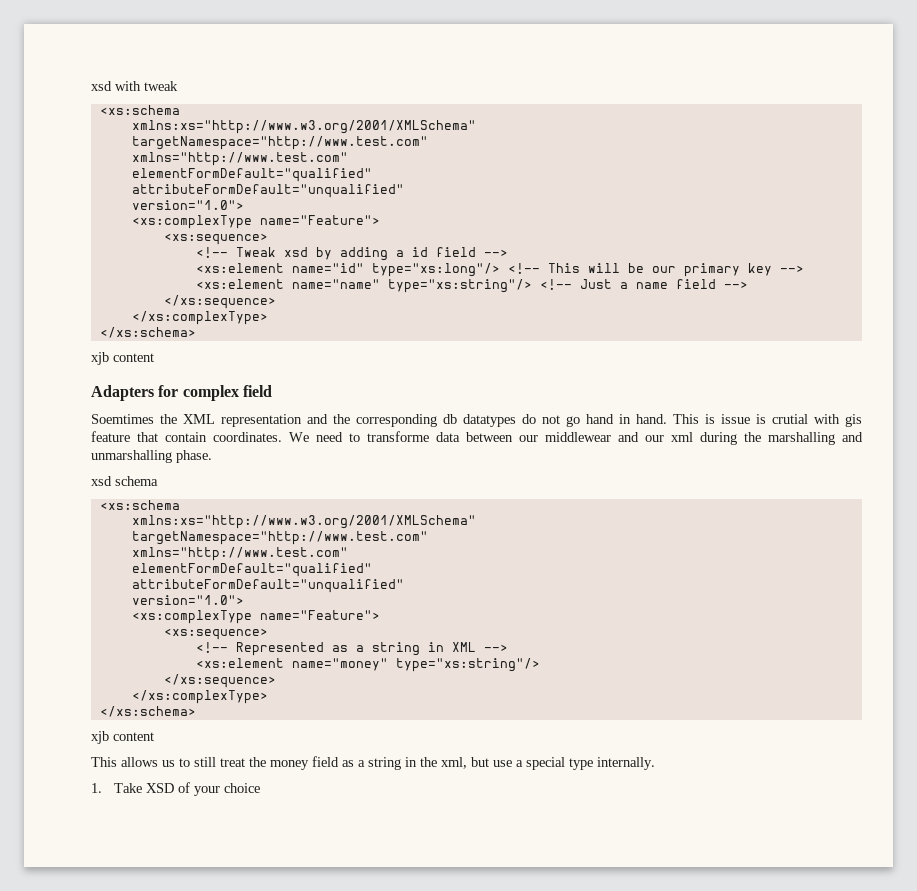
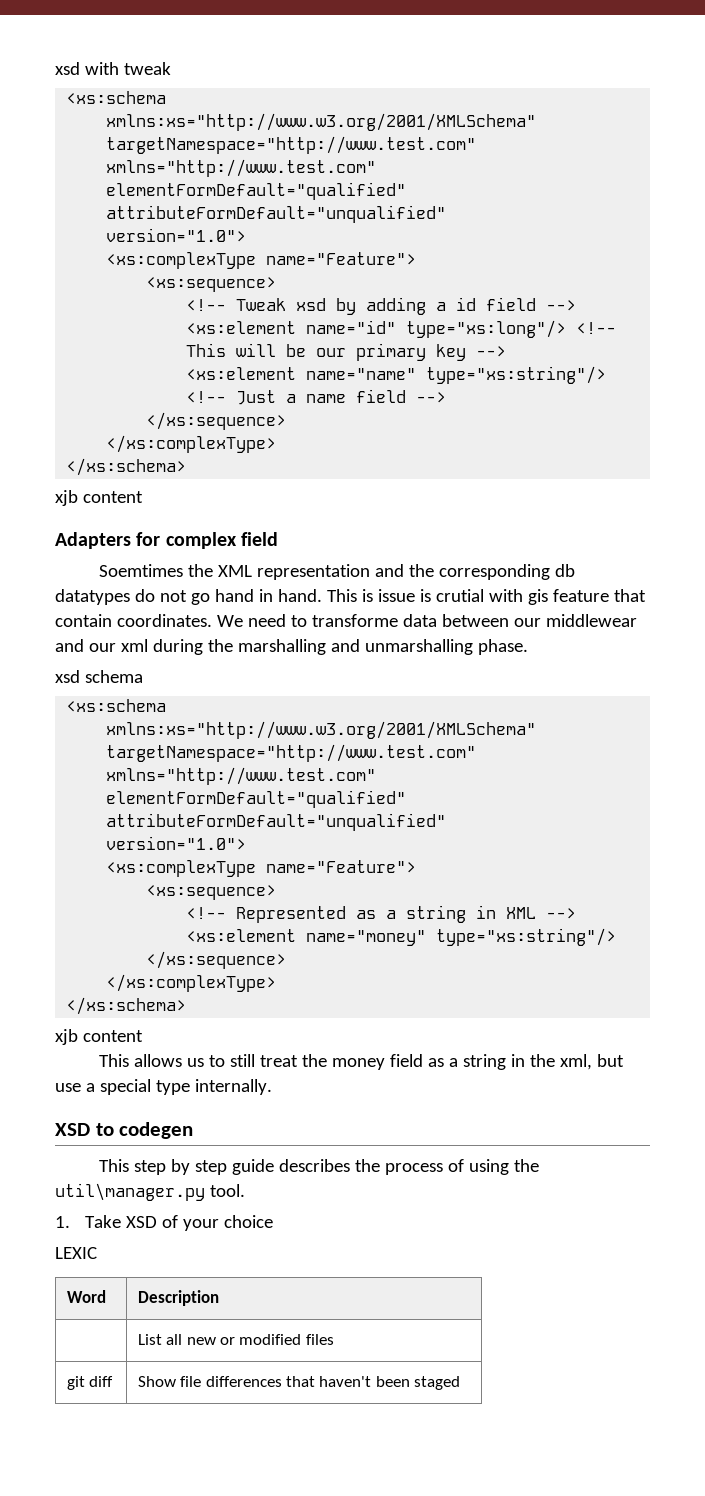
+ XSD to codegen
+ This step by step guide describes the process of using the util\manager.py tool.
+ LEXIC
+ Word | Description
+ | List all new or modified files
+ git diff | Show file differences that haven't been staged

